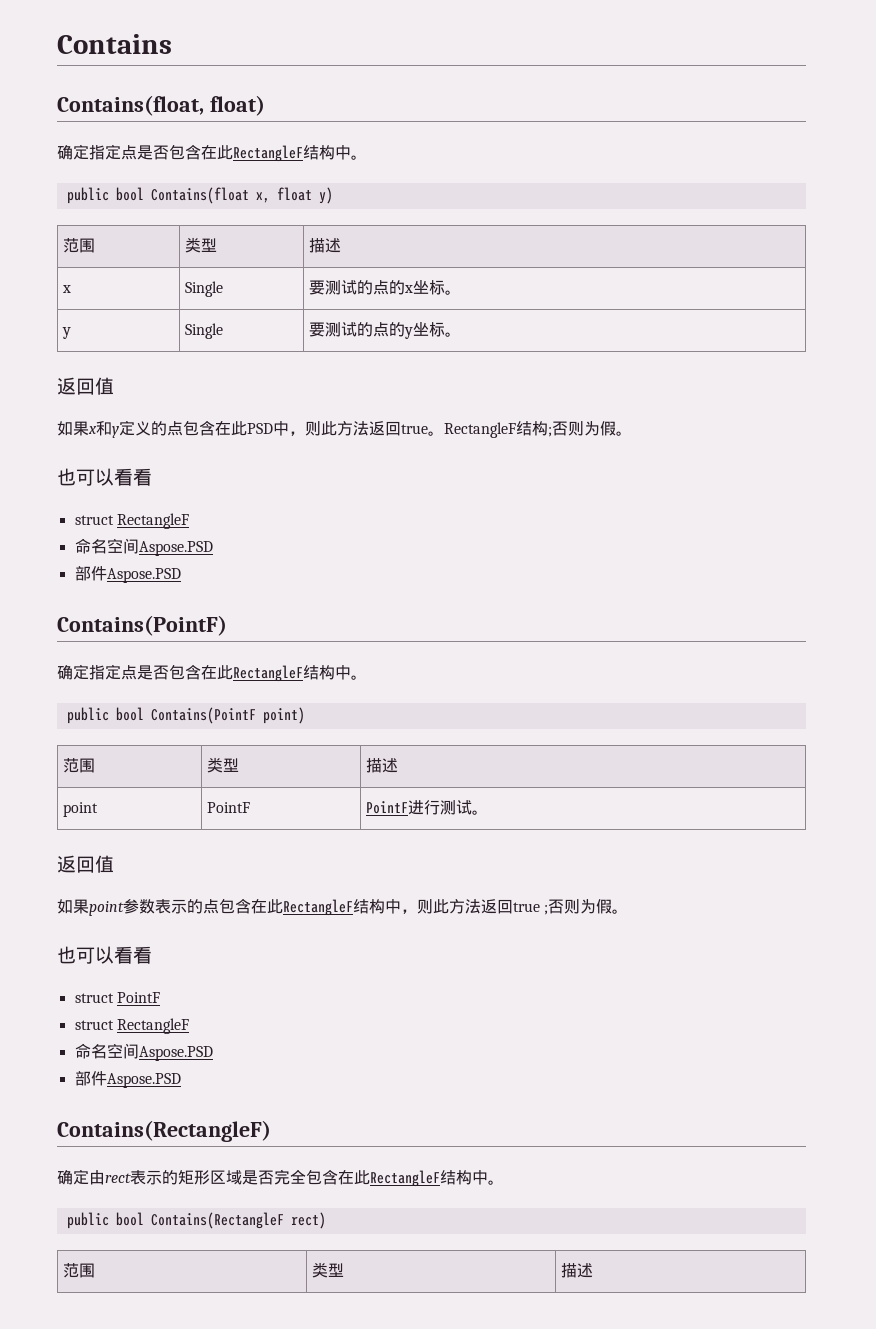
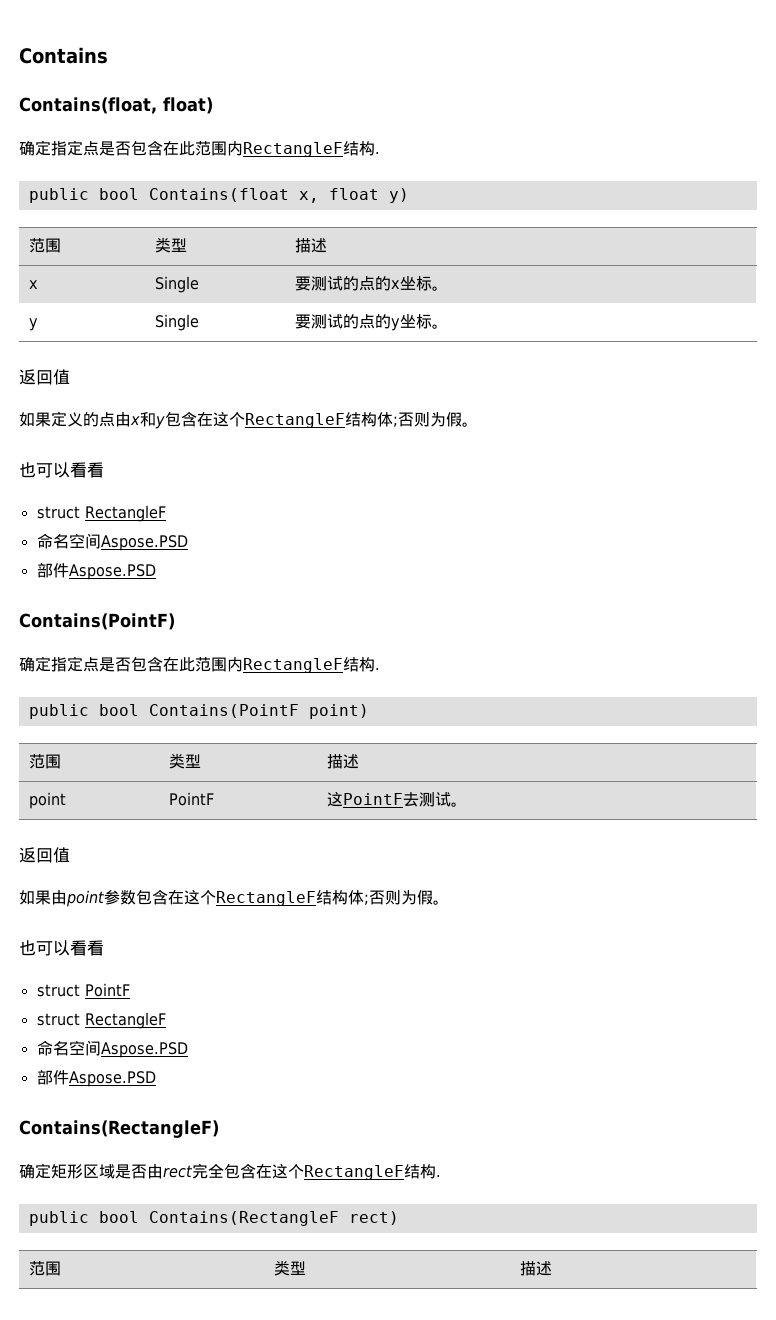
  Contains(float, float)
- 确定指定点是否包含在此RectangleF结构中。
+ 确定指定点是否包含在此范围内RectangleF结构.
- 如果x和y定义的点包含在此PSD中，则此方法返回true。RectangleF结构;否则为假。
+ 如果定义的点由x和y包含在这个RectangleF结构体;否则为假。
  Contains(PointF)
- 确定指定点是否包含在此RectangleF结构中。
+ 确定指定点是否包含在此范围内RectangleF结构.
- point | PointF | PointF进行测试。
+ point | PointF | 这PointF去测试。
- 如果point参数表示的点包含在此RectangleF结构中，则此方法返回true ;否则为假。
+ 如果由point参数包含在这个RectangleF结构体;否则为假。
- 确定由rect表示的矩形区域是否完全包含在此RectangleF结构中。
+ 确定矩形区域是否由rect完全包含在这个RectangleF结构.

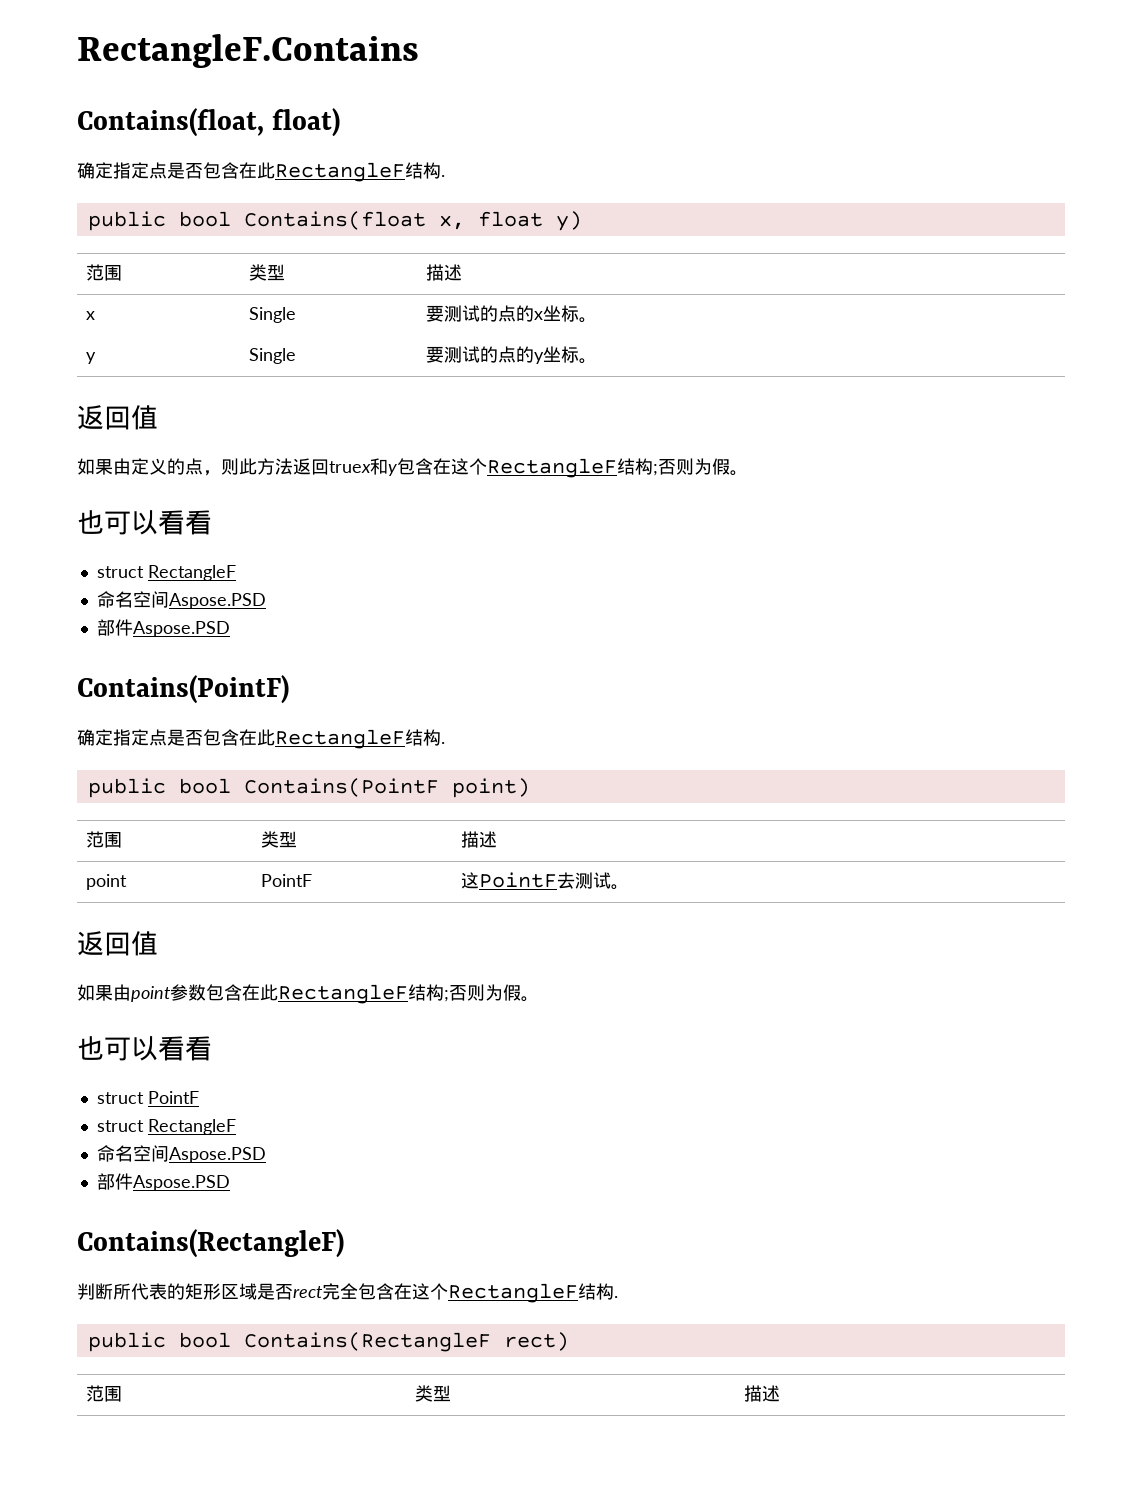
- Contains
+ RectangleF.Contains
  Contains(float, float)
- 确定指定点是否包含在此范围内RectangleF结构.
+ 确定指定点是否包含在此RectangleF结构.
- 如果定义的点由x和y包含在这个RectangleF结构体;否则为假。
+ 如果由定义的点，则此方法返回truex和y包含在这个RectangleF结构;否则为假。
  Contains(PointF)
- 确定指定点是否包含在此范围内RectangleF结构.
+ 确定指定点是否包含在此RectangleF结构.
- 如果由point参数包含在这个RectangleF结构体;否则为假。
+ 如果由point参数包含在此RectangleF结构;否则为假。
- 确定矩形区域是否由rect完全包含在这个RectangleF结构.
+ 判断所代表的矩形区域是否rect完全包含在这个RectangleF结构.

